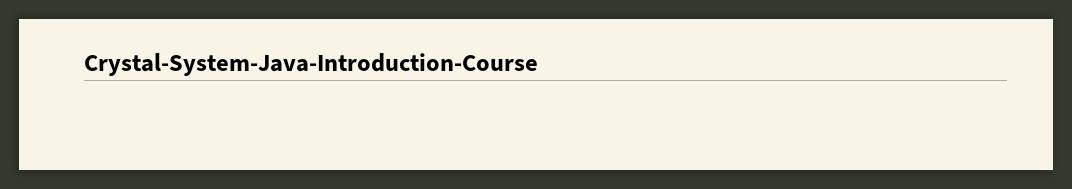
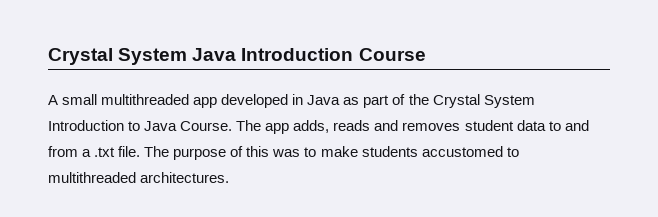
- Crystal-System-Java-Introduction-Course
+ Crystal System Java Introduction Course
+ A small multithreaded app developed in Java as part of the Crystal System Introduction to Java Course. The app adds, reads and removes student data to and from a .txt file. The purpose of this was to make students accustomed to multithreaded architectures.

